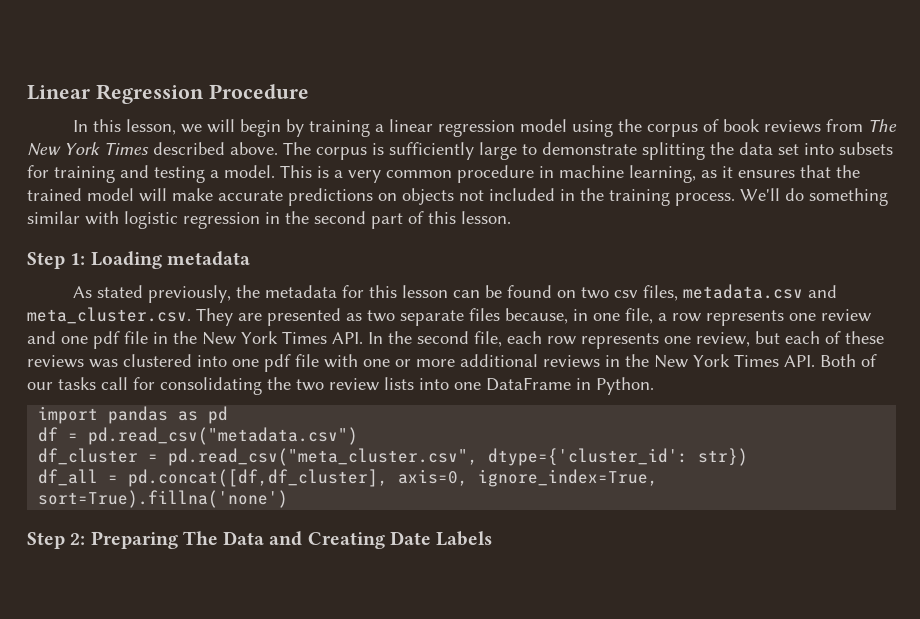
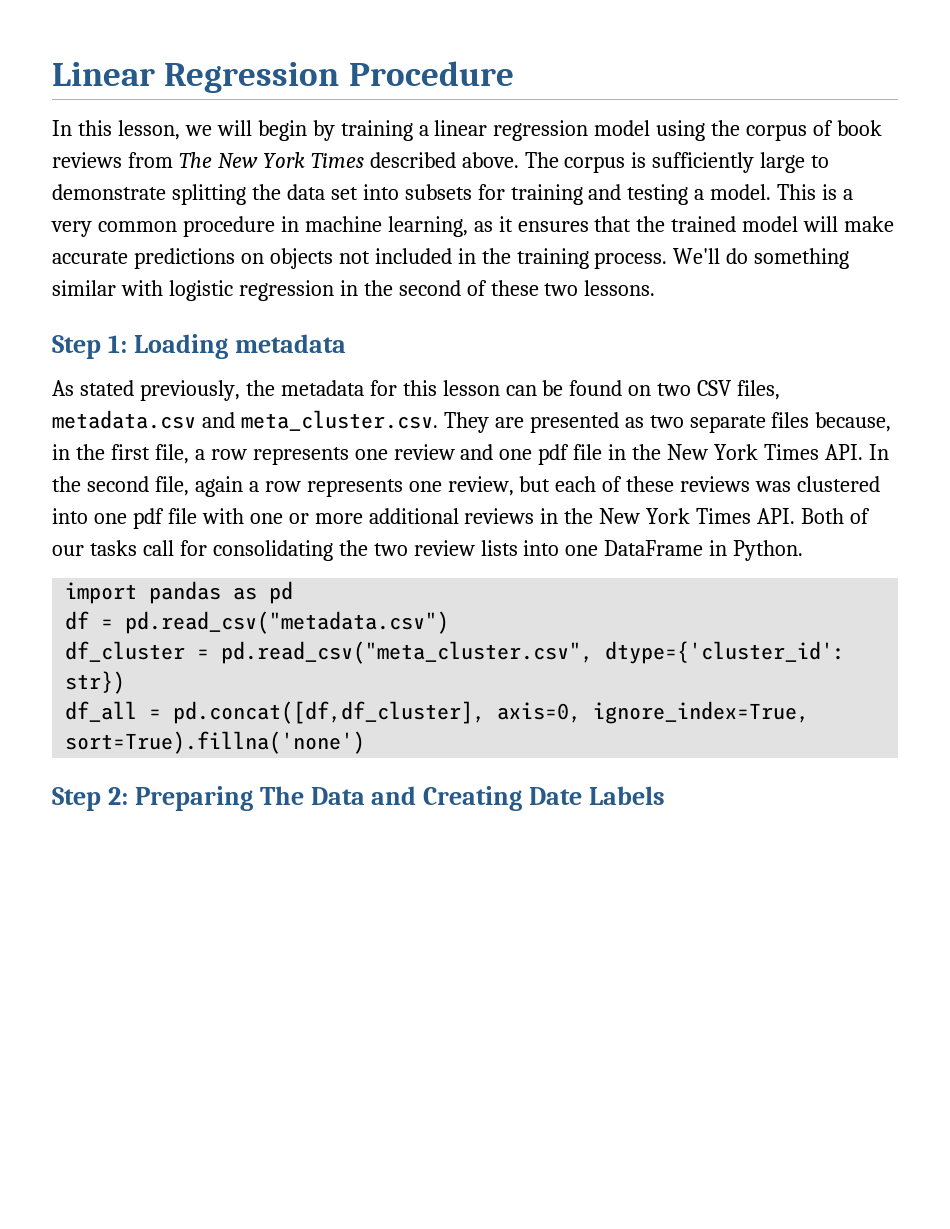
- We'll do something similar with logistic regression in the second part of this lesson.
+ We'll do something similar with logistic regression in the second of these two lessons.
- As stated previously, the metadata for this lesson can be found on two csv files, metadata.csv and meta_cluster.csv. They are presented as two separate files because, in one file, a row represents one review and one pdf file in the New York Times API. In the second file, each row represents one review, but each of these reviews was clustered into one pdf file with one or more additional reviews in the New York Times API. Both of our tasks call for consolidating the two review lists into one DataFrame in Python.
+ As stated previously, the metadata for this lesson can be found on two CSV files, metadata.csv and meta_cluster.csv. They are presented as two separate files because, in the first file, a row represents one review and one pdf file in the New York Times API. In the second file, again a row represents one review, but each of these reviews was clustered into one pdf file with one or more additional reviews in the New York Times API. Both of our tasks call for consolidating the two review lists into one DataFrame in Python.

